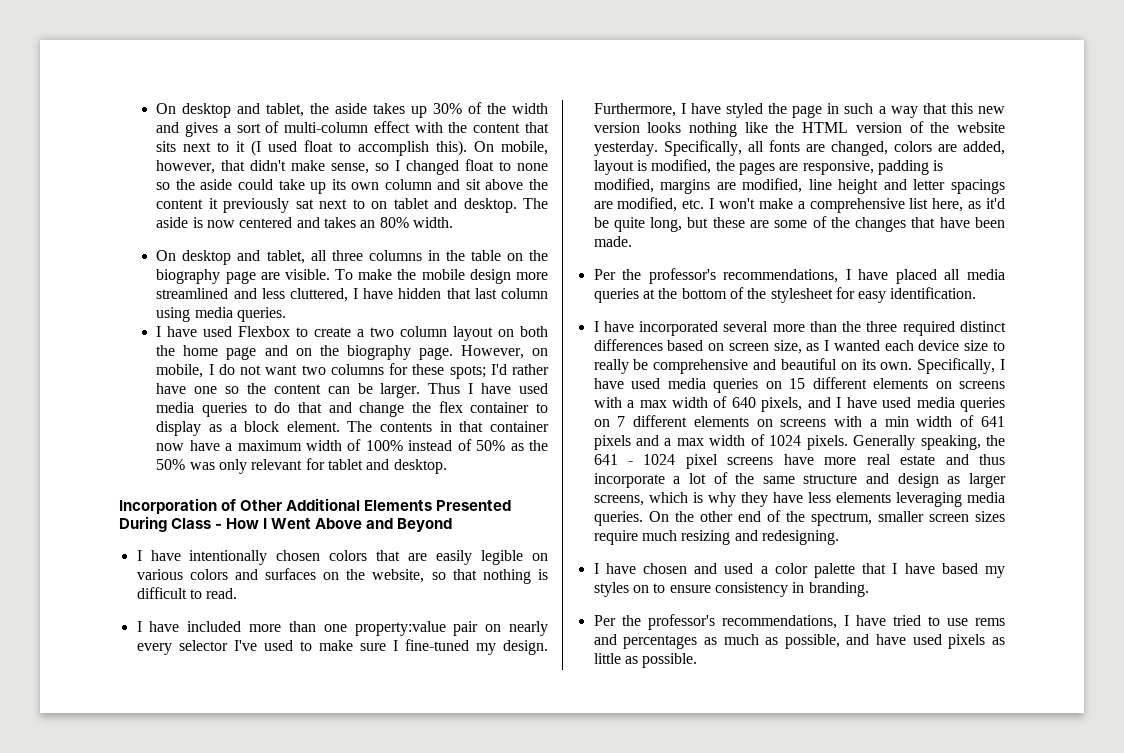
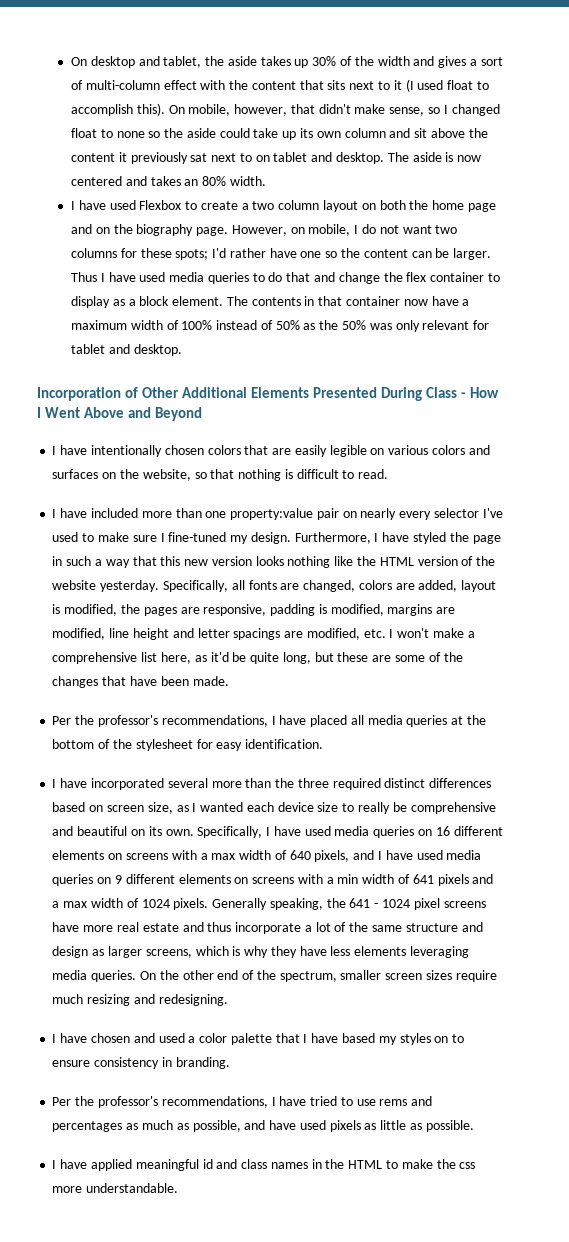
- On desktop and tablet, all three columns in the table on the biography page are visible. To make the mobile design more streamlined and less cluttered, I have hidden that last column using media queries.
- Specifically, I have used media queries on 15 different elements on screens with a max width of 640 pixels, and I have used media queries on 7 different elements on screens with a min width of 641 pixels and a max width of 1024 pixels.
+ Specifically, I have used media queries on 16 different elements on screens with a max width of 640 pixels, and I have used media queries on 9 different elements on screens with a min width of 641 pixels and a max width of 1024 pixels.
+ I have applied meaningful id and class names in the HTML to make the css more understandable.

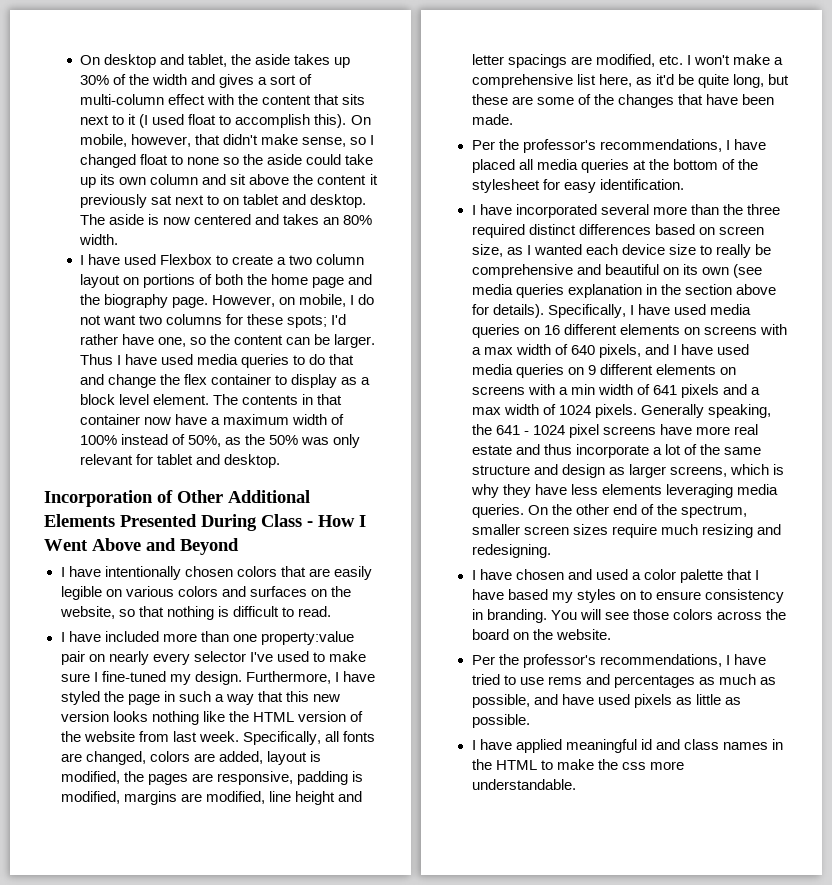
- I have used Flexbox to create a two column layout on both the home page and on the biography page.
+ I have used Flexbox to create a two column layout on portions of both the home page and the biography page.
- However, on mobile, I do not want two columns for these spots; I'd rather have one so the content can be larger.
+ However, on mobile, I do not want two columns for these spots; I'd rather have one, so the content can be larger.
- Thus I have used media queries to do that and change the flex container to display as a block element.
+ Thus I have used media queries to do that and change the flex container to display as a block level element.
- The contents in that container now have a maximum width of 100% instead of 50% as the 50% was only relevant for tablet and desktop.
+ The contents in that container now have a maximum width of 100% instead of 50%, as the 50% was only relevant for tablet and desktop.
- Furthermore, I have styled the page in such a way that this new version looks nothing like the HTML version of the website yesterday.
+ Furthermore, I have styled the page in such a way that this new version looks nothing like the HTML version of the website from last week.
- I have incorporated several more than the three required distinct differences based on screen size, as I wanted each device size to really be comprehensive and beautiful on its own.
+ I have incorporated several more than the three required distinct differences based on screen size, as I wanted each device size to really be comprehensive and beautiful on its own (see media queries explanation in the section above for details).
+ You will see those colors across the board on the website.

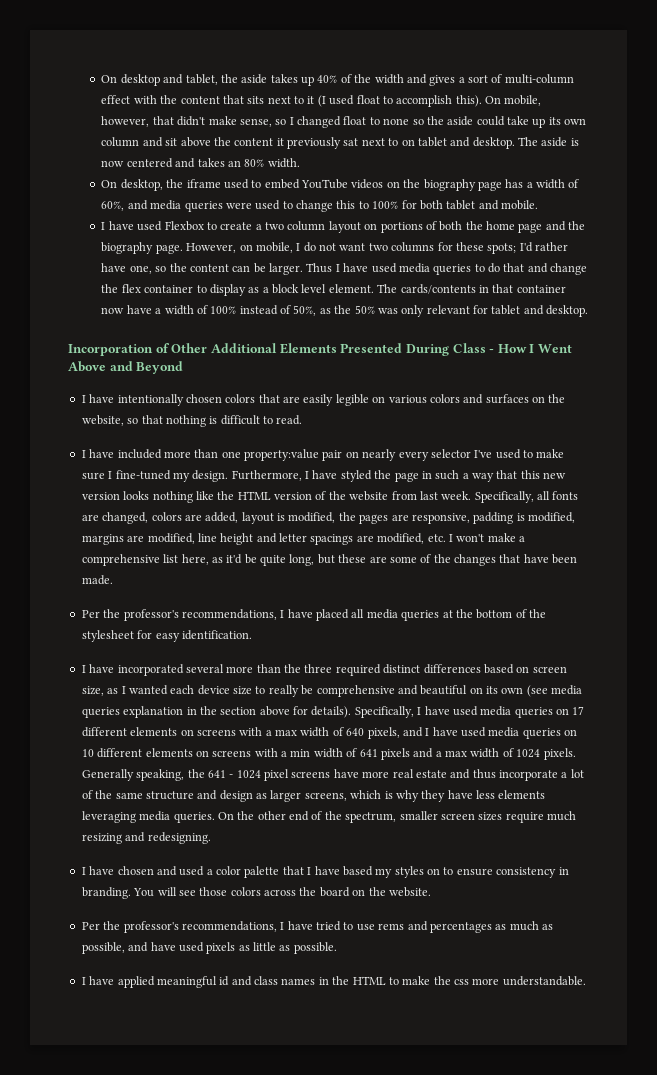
- On desktop and tablet, the aside takes up 30% of the width and gives a sort of multi-column effect with the content that sits next to it (I used float to accomplish this).
+ On desktop and tablet, the aside takes up 40% of the width and gives a sort of multi-column effect with the content that sits next to it (I used float to accomplish this).
+ On desktop, the iframe used to embed YouTube videos on the biography page has a width of 60%, and media queries were used to change this to 100% for both tablet and mobile.
- The contents in that container now have a maximum width of 100% instead of 50%, as the 50% was only relevant for tablet and desktop.
+ The cards/contents in that container now have a width of 100% instead of 50%, as the 50% was only relevant for tablet and desktop.
- Specifically, I have used media queries on 16 different elements on screens with a max width of 640 pixels, and I have used media queries on 9 different elements on screens with a min width of 641 pixels and a max width of 1024 pixels.
+ Specifically, I have used media queries on 17 different elements on screens with a max width of 640 pixels, and I have used media queries on 10 different elements on screens with a min width of 641 pixels and a max width of 1024 pixels.

